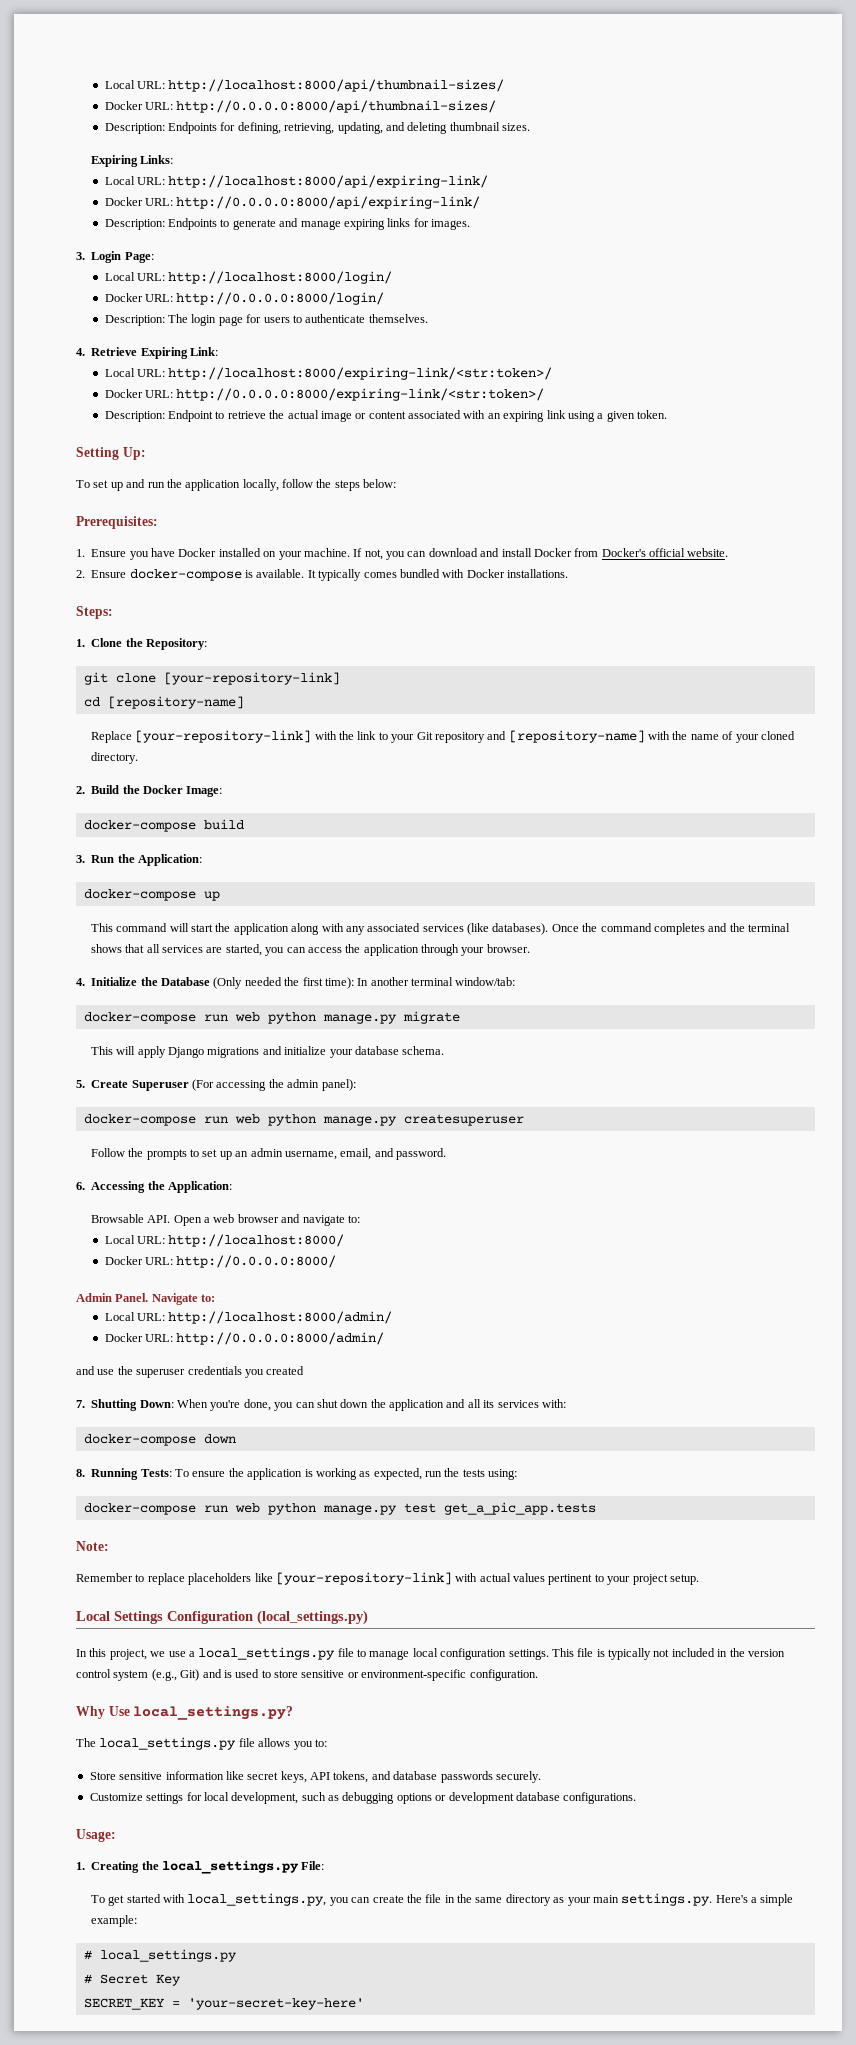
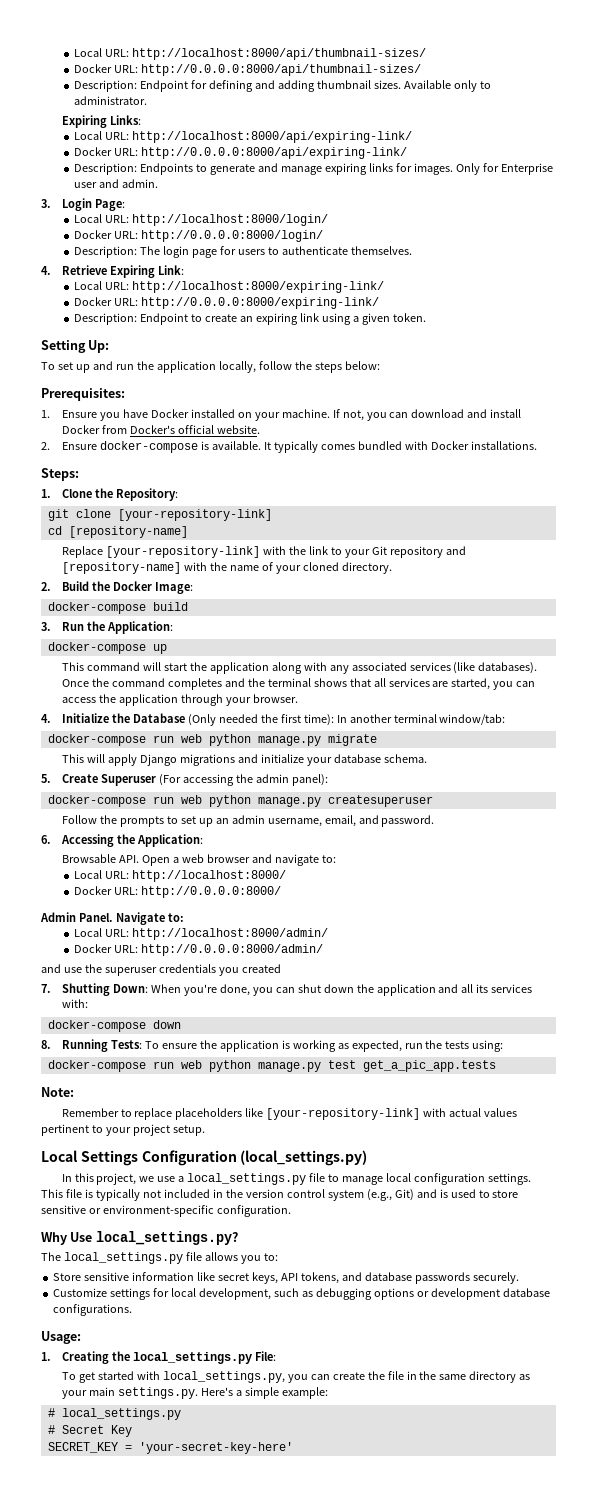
- Description: Endpoints for defining, retrieving, updating, and deleting thumbnail sizes.
+ Description: Endpoint for defining and adding thumbnail sizes. Available only to administrator.
+ Only for Enterprise user and admin.
- Local URL: http://localhost:8000/expiring-link/<str:token>/
- Docker URL: http://0.0.0.0:8000/expiring-link/<str:token>/
+ Local URL: http://localhost:8000/expiring-link/
+ Docker URL: http://0.0.0.0:8000/expiring-link/
- Description: Endpoint to retrieve the actual image or content associated with an expiring link using a given token.
+ Description: Endpoint to create an expiring link using a given token.

